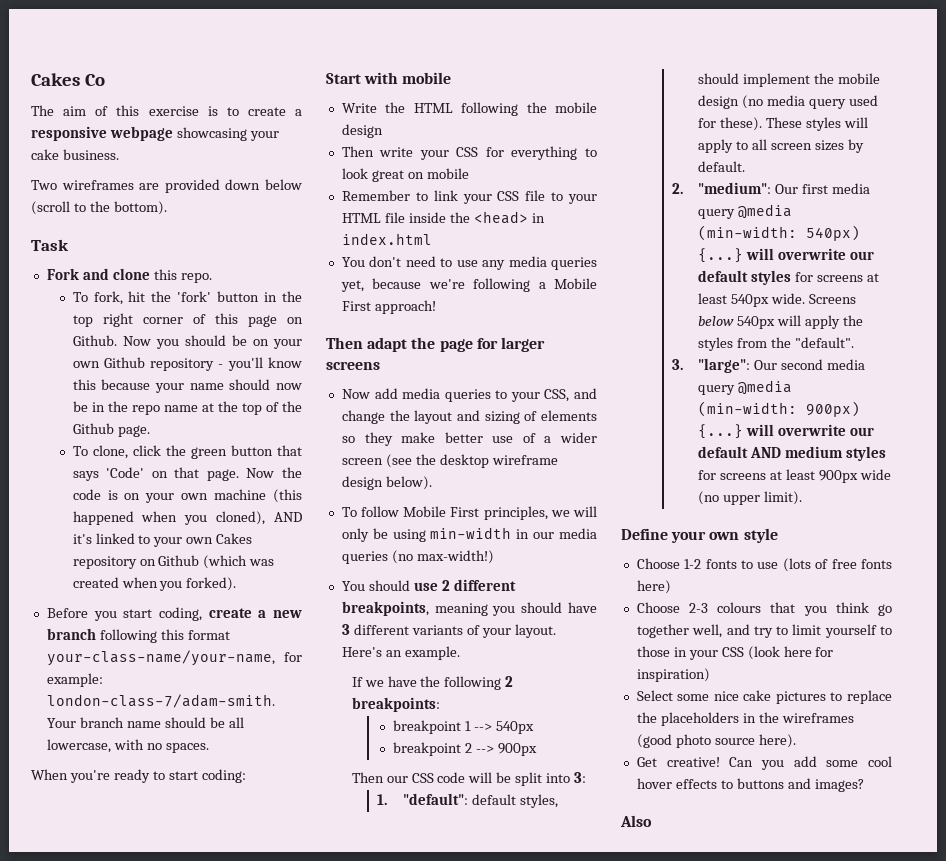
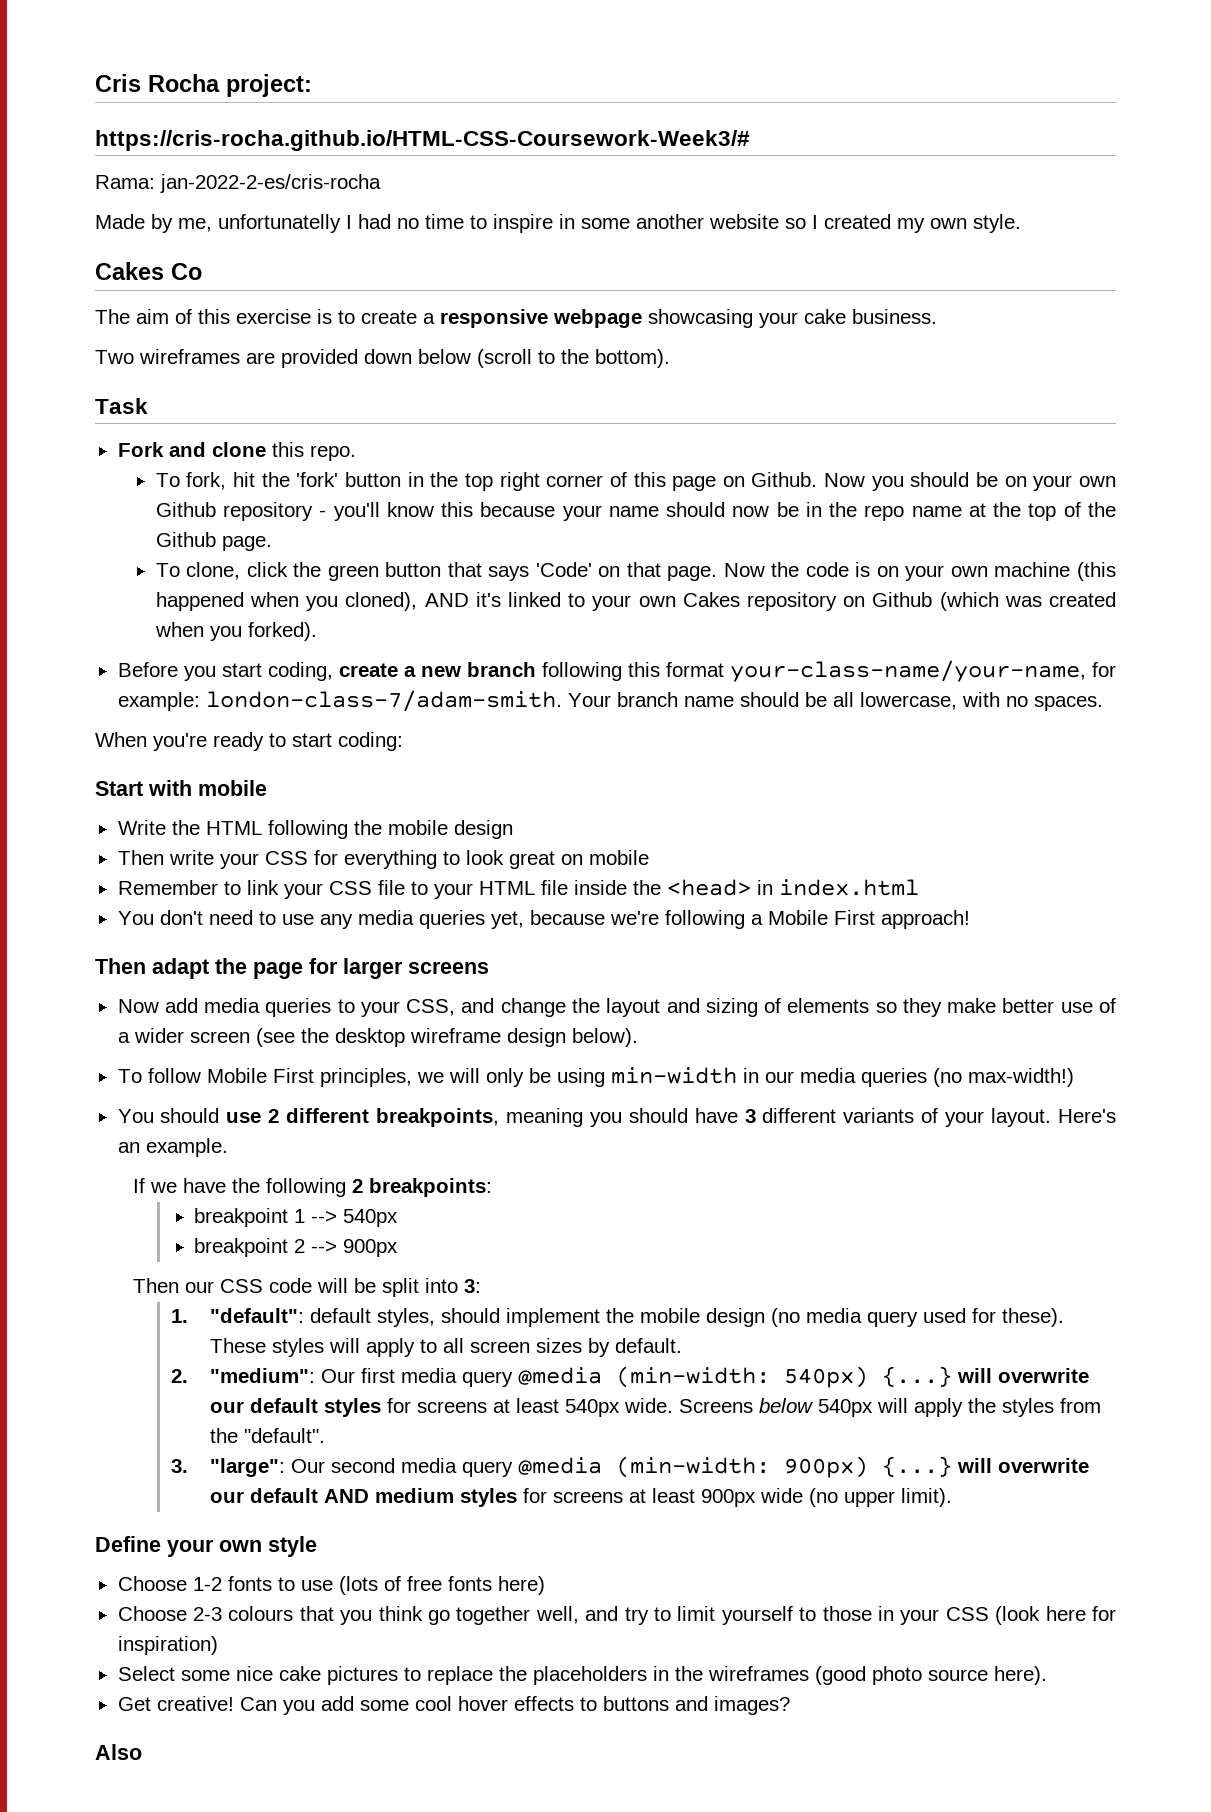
+ Cris Rocha project:
+ https://cris-rocha.github.io/HTML-CSS-Coursework-Week3/#
+ Rama: jan-2022-2-es/cris-rocha
+ Made by me, unfortunatelly I had no time to inspire in some another website so I created my own style.

